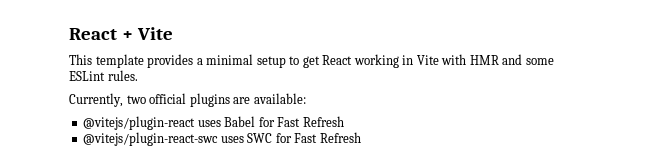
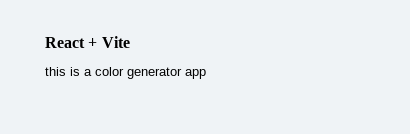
- This template provides a minimal setup to get React working in Vite with HMR and some ESLint rules.
- Currently, two official plugins are available:
- @vitejs/plugin-react uses Babel for Fast Refresh
- @vitejs/plugin-react-swc uses SWC for Fast Refresh
+ this is a color generator app

